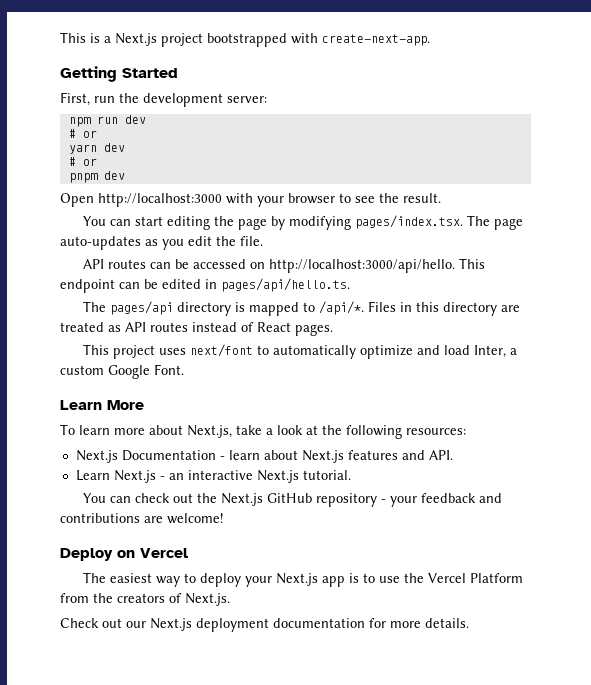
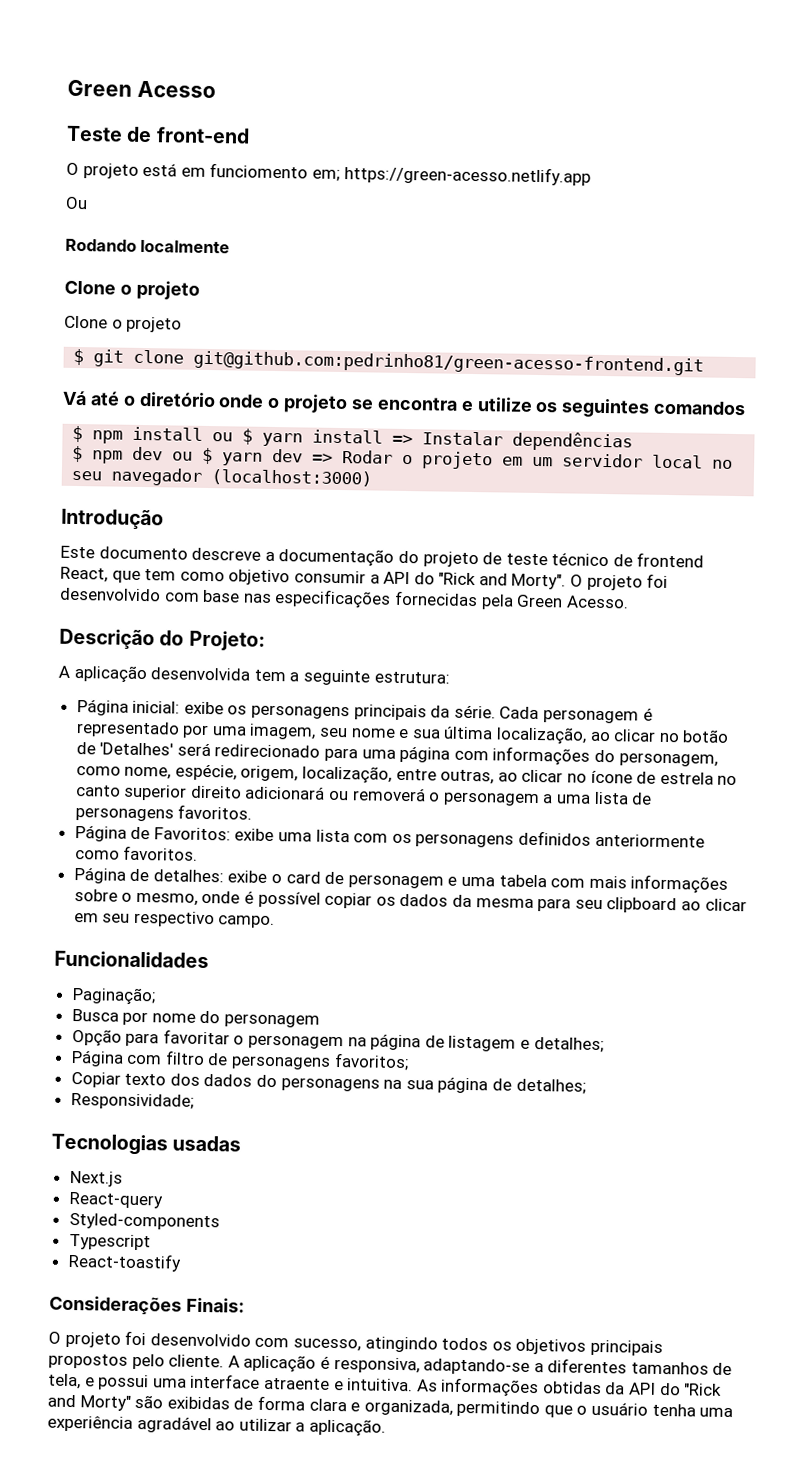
- This is a Next.js project bootstrapped with create-next-app.
- Getting Started
- First, run the development server:
- npm run dev
- # or
- yarn dev
- # or
- pnpm dev
- Open http://localhost:3000 with your browser to see the result.
- You can start editing the page by modifying pages/index.tsx. The page auto-updates as you edit the file.
- API routes can be accessed on http://localhost:3000/api/hello. This endpoint can be edited in pages/api/hello.ts.
- The pages/api directory is mapped to /api/*. Files in this directory are treated as API routes instead of React pages.
- This project uses next/font to automatically optimize and load Inter, a custom Google Font.
- Learn More
- To learn more about Next.js, take a look at the following resources:
- Next.js Documentation - learn about Next.js features and API.
- Learn Next.js - an interactive Next.js tutorial.
- You can check out the Next.js GitHub repository - your feedback and contributions are welcome!
- Deploy on Vercel
- The easiest way to deploy your Next.js app is to use the Vercel Platform from the creators of Next.js.
- Check out our Next.js deployment documentation for more details.
+ Green Acesso
+ Teste de front-end
+ O projeto está em funciomento em; https://green-acesso.netlify.app
+ Ou
+ Rodando localmente
+ Clone o projeto
+ Clone o projeto
+ $ git clone git@github.com:pedrinho81/green-acesso-frontend.git
+ Vá até o diretório onde o projeto se encontra e utilize os seguintes comandos
+ $ npm install ou $ yarn install => Instalar dependências
+ $ npm dev ou $ yarn dev => Rodar o projeto em um servidor local no seu navegador (localhost:3000)
+ Introdução
+ Este documento descreve a documentação do projeto de teste técnico de frontend React, que tem como objetivo consumir a API do "Rick and Morty". O projeto foi desenvolvido com base nas especificações fornecidas pela Green Acesso.
+ Descrição do Projeto:
+ A aplicação desenvolvida tem a seguinte estrutura:
+ Página inicial: exibe os personagens principais da série. Cada personagem é representado por uma imagem, seu nome e sua última localização, ao clicar no botão de 'Detalhes' será redirecionado para uma página com informações do personagem, como nome, espécie, origem, localização, entre outras, ao clicar no ícone de estrela no canto superior direito adicionará ou removerá o personagem a uma lista de personagens favoritos.
+ Página de Favoritos: exibe uma lista com os personagens definidos anteriormente como favoritos.
+ Página de detalhes: exibe o card de personagem e uma tabela com mais informações sobre o mesmo, onde é possível copiar os dados da mesma para seu clipboard ao clicar em seu respectivo campo.
+ Funcionalidades
+ Paginação;
+ Busca por nome do personagem
+ Opção para favoritar o personagem na página de listagem e detalhes;
+ Página com filtro de personagens favoritos;
+ Copiar texto dos dados do personagens na sua página de detalhes;
+ Responsividade;
+ Tecnologias usadas
+ Next.js
+ React-query
+ Styled-components
+ Typescript
+ React-toastify
+ Considerações Finais:
+ O projeto foi desenvolvido com sucesso, atingindo todos os objetivos principais propostos pelo cliente. A aplicação é responsiva, adaptando-se a diferentes tamanhos de tela, e possui uma interface atraente e intuitiva. As informações obtidas da API do "Rick and Morty" são exibidas de forma clara e organizada, permitindo que o usuário tenha uma experiência agradável ao utilizar a aplicação.

